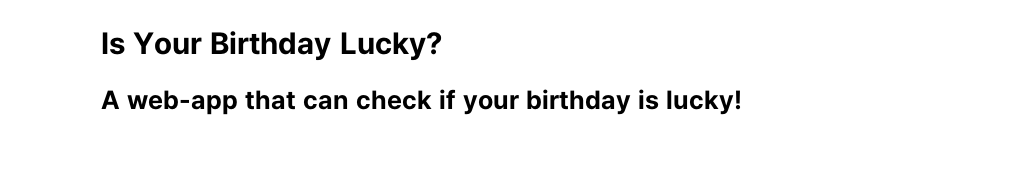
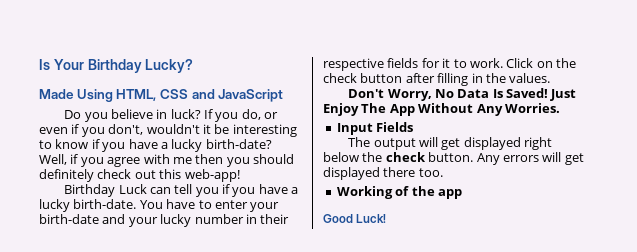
- A web-app that can check if your birthday is lucky!
+ Made Using HTML, CSS and JavaScript
+ Do you believe in luck? If you do, or even if you don't, wouldn't it be interesting to know if you have a lucky birth-date? Well, if you agree with me then you should definitely check out this web-app!
+ Birthday Luck can tell you if you have a lucky birth-date. You have to enter your birth-date and your lucky number in their respective fields for it to work. Click on the check button after filling in the values.
+ Don't Worry, No Data Is Saved! Just Enjoy The App Without Any Worries.
+ Input Fields
+ The output will get displayed right below the check button. Any errors will get displayed there too.
+ Working of the app
+ Good Luck!

